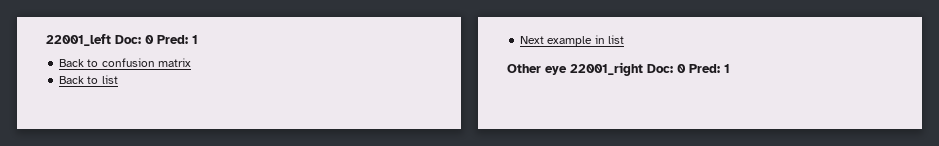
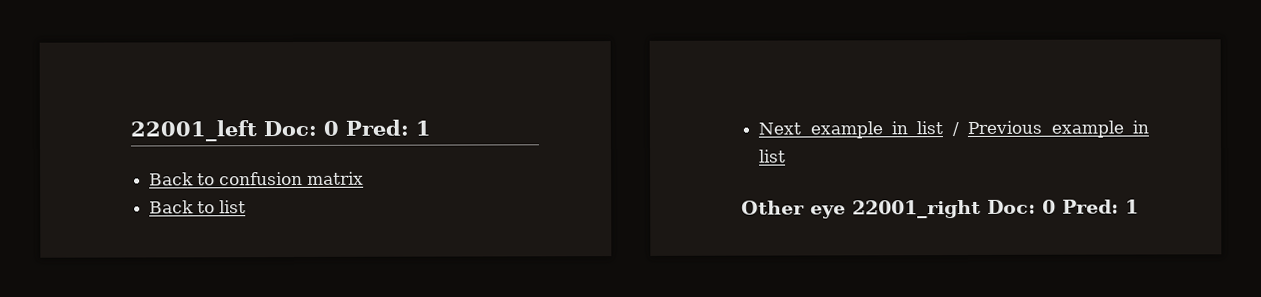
- Next example in list
+ Next example in list / Previous example in list

